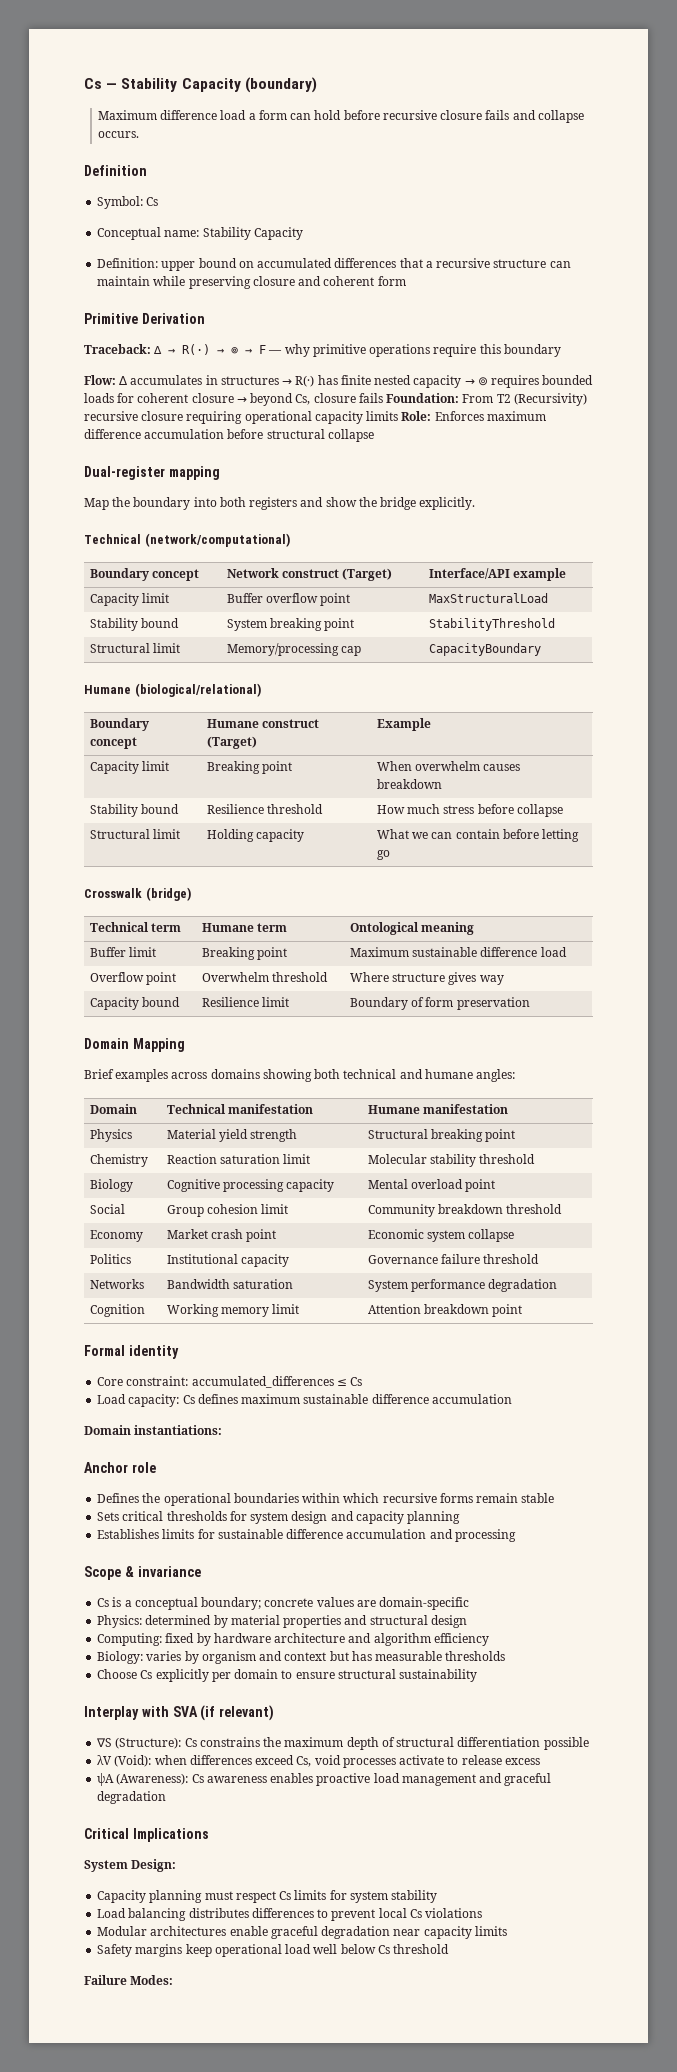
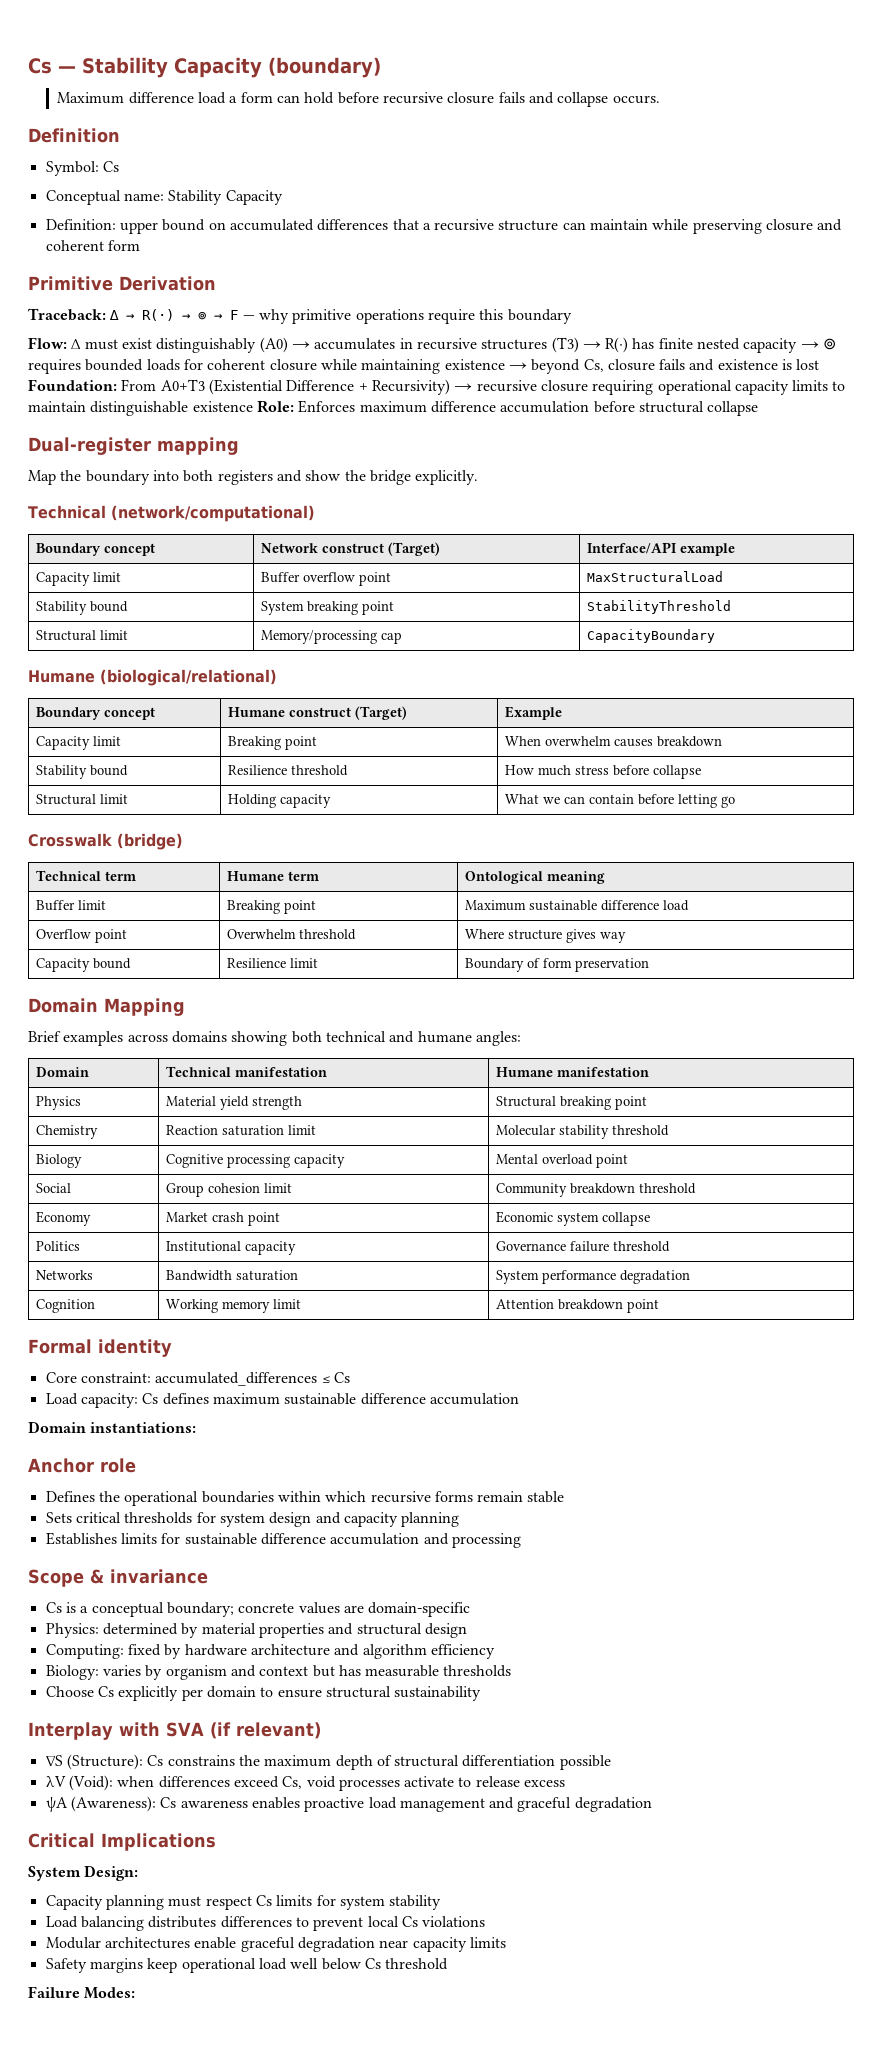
- Flow: ∆ accumulates in structures → R(·) has finite nested capacity → ⊚ requires bounded loads for coherent closure → beyond Cs, closure fails Foundation: From T2 (Recursivity) recursive closure requiring operational capacity limits Role: Enforces maximum difference accumulation before structural collapse
+ Flow: ∆ must exist distinguishably (A0) → accumulates in recursive structures (T3) → R(·) has finite nested capacity → ⊚ requires bounded loads for coherent closure while maintaining existence → beyond Cs, closure fails and existence is lost Foundation: From A0+T3 (Existential Difference + Recursivity) → recursive closure requiring operational capacity limits to maintain distinguishable existence Role: Enforces maximum difference accumulation before structural collapse

